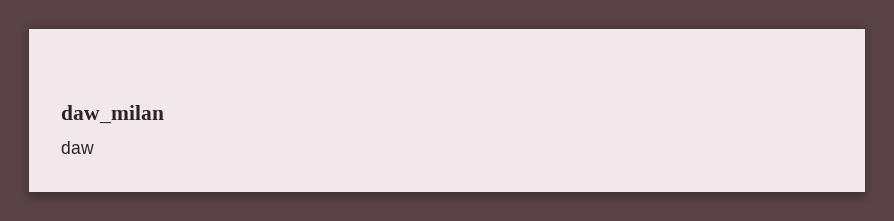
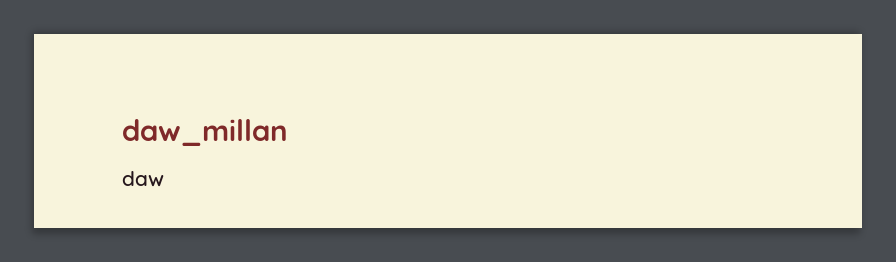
- daw_milan
+ daw_millan

